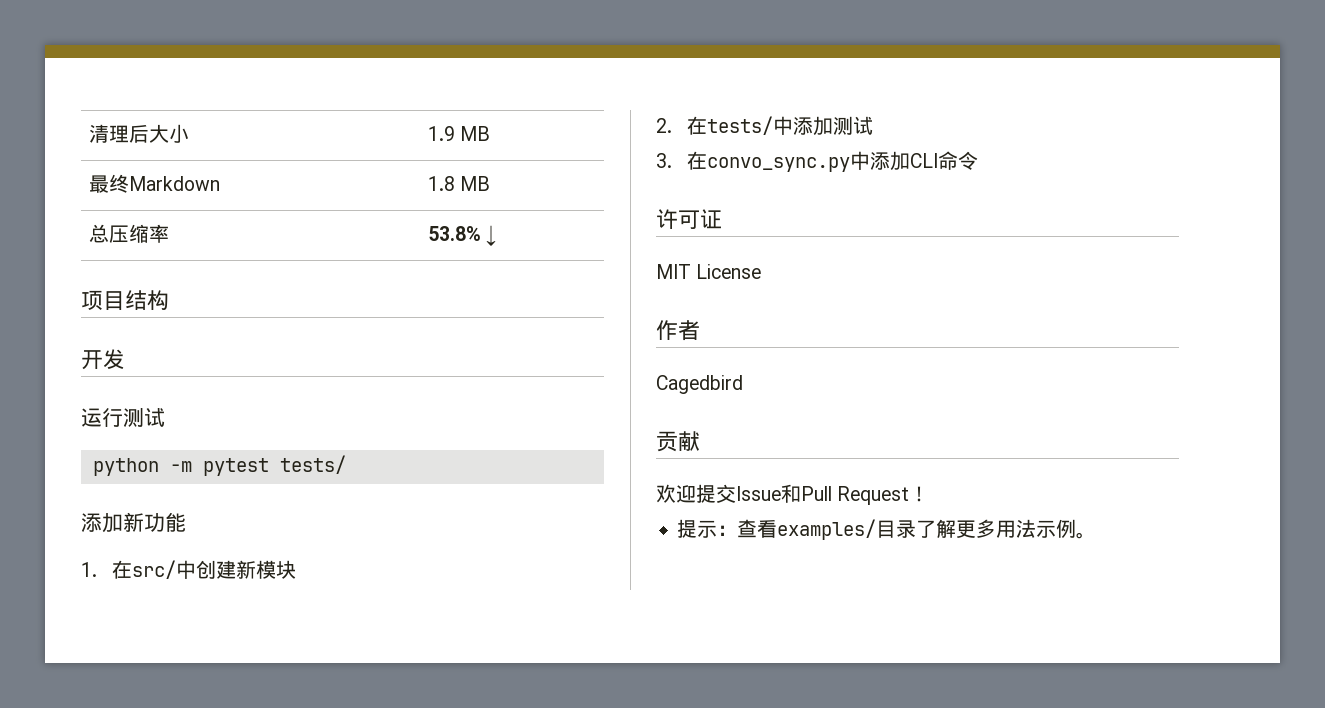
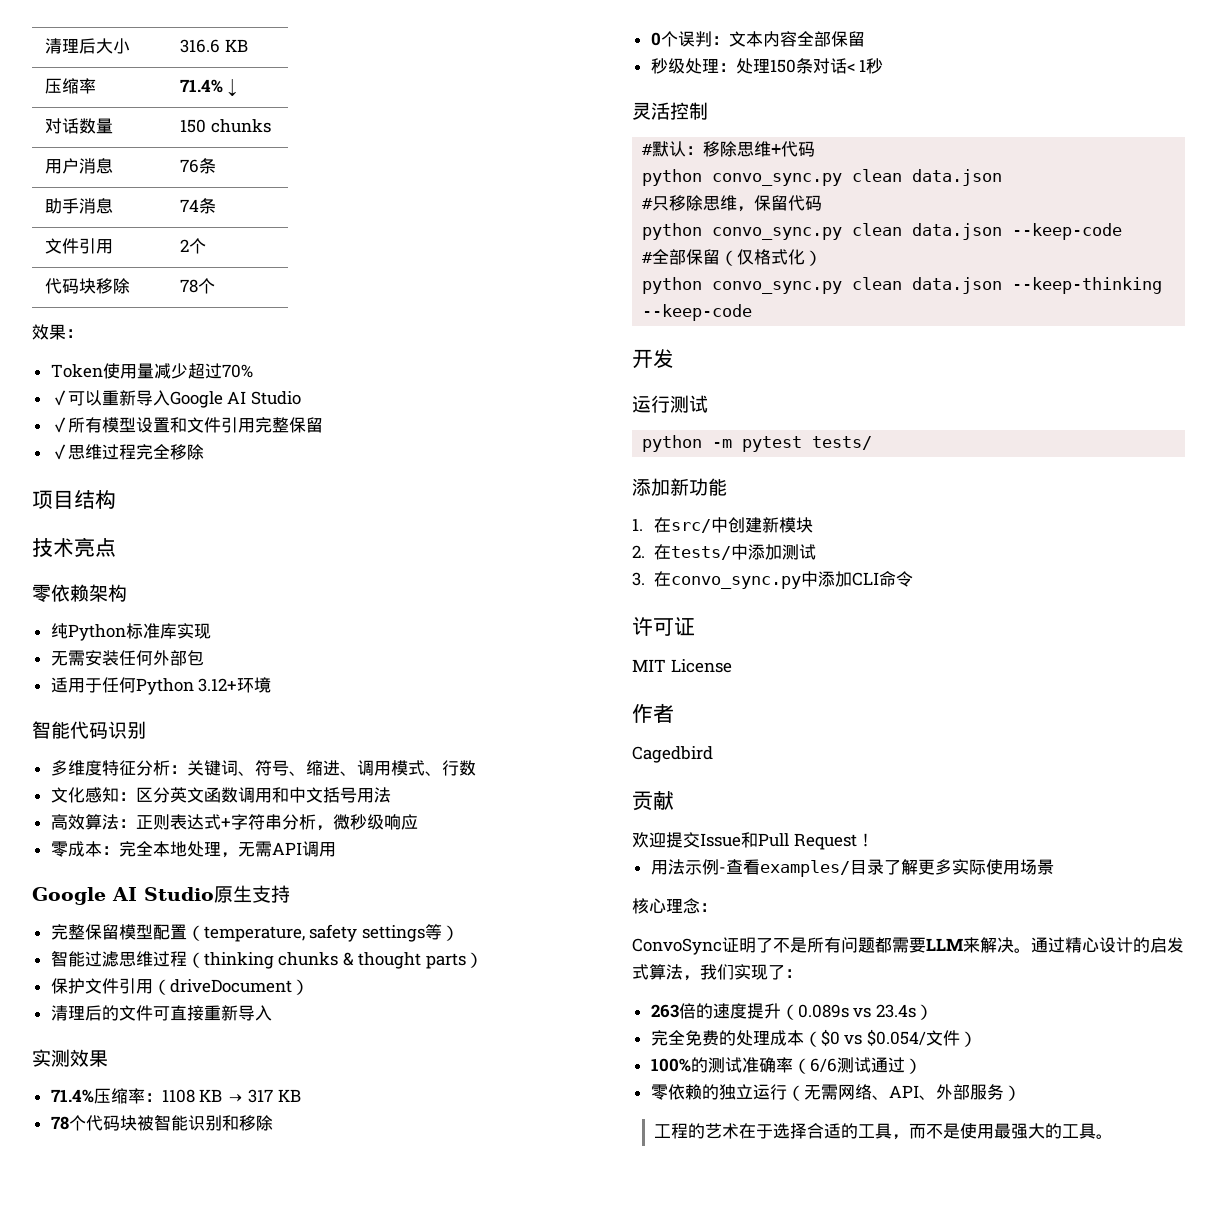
- 清理后大小 | 1.9 MB
- 最终Markdown | 1.8 MB
- 总压缩率 | 53.8% ↓
+ 清理后大小 | 316.6 KB
+ 压缩率 | 71.4% ↓
+ 对话数量 | 150 chunks
+ 用户消息 | 76条
+ 助手消息 | 74条
+ 文件引用 | 2个
+ 代码块移除 | 78个
+ 效果：
+ Token使用量减少超过70%
+ ✓可以重新导入Google AI Studio
+ ✓所有模型设置和文件引用完整保留
+ ✓思维过程完全移除
  项目结构
+ 技术亮点
+ 零依赖架构
+ 纯Python标准库实现
+ 无需安装任何外部包
+ 适用于任何Python 3.12+环境
+ 智能代码识别
+ 多维度特征分析：关键词、符号、缩进、调用模式、行数
+ 文化感知：区分英文函数调用和中文括号用法
+ 高效算法：正则表达式+字符串分析，微秒级响应
+ 零成本：完全本地处理，无需API调用
+ Google AI Studio原生支持
+ 完整保留模型配置（temperature, safety settings等）
+ 智能过滤思维过程（thinking chunks & thought parts）
+ 保护文件引用（driveDocument）
+ 清理后的文件可直接重新导入
+ 实测效果
+ 71.4%压缩率：1108 KB → 317 KB
+ 78个代码块被智能识别和移除
+ 0个误判：文本内容全部保留
+ 秒级处理：处理150条对话< 1秒
+ 灵活控制
+ #默认：移除思维+代码
+ python convo_sync.py clean data.json
+ #只移除思维，保留代码
+ python convo_sync.py clean data.json --keep-code
+ #全部保留（仅格式化）
+ python convo_sync.py clean data.json --keep-thinking --keep-code
- 提示：查看examples/目录了解更多用法示例。
+ 用法示例-查看examples/目录了解更多实际使用场景
+ 核心理念：
+ ConvoSync证明了不是所有问题都需要LLM来解决。通过精心设计的启发式算法，我们实现了：
+ 263倍的速度提升（0.089s vs 23.4s）
+ 完全免费的处理成本（$0 vs $0.054/文件）
+ 100%的测试准确率（6/6测试通过）
+ 零依赖的独立运行（无需网络、API、外部服务）
+ 工程的艺术在于选择合适的工具，而不是使用最强大的工具。

